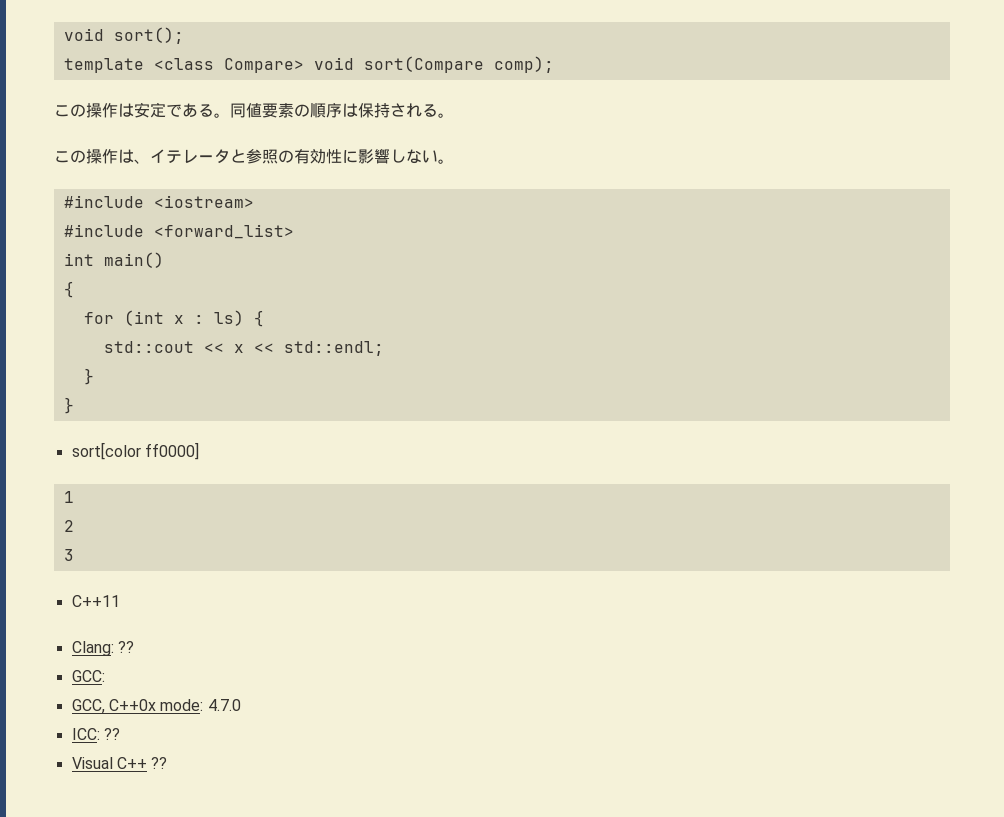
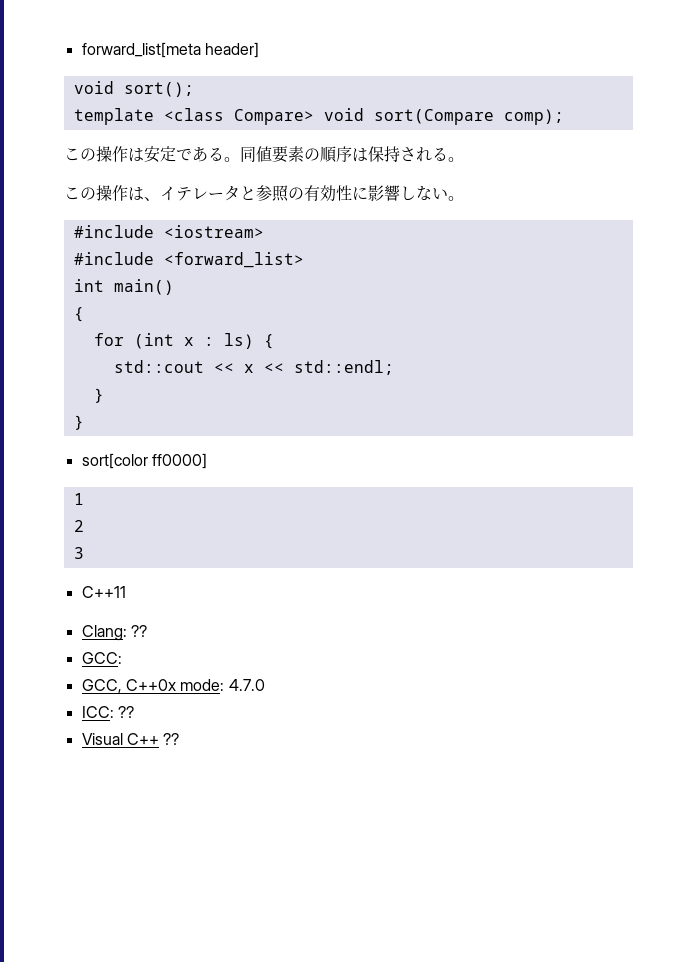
+ forward_list[meta header]

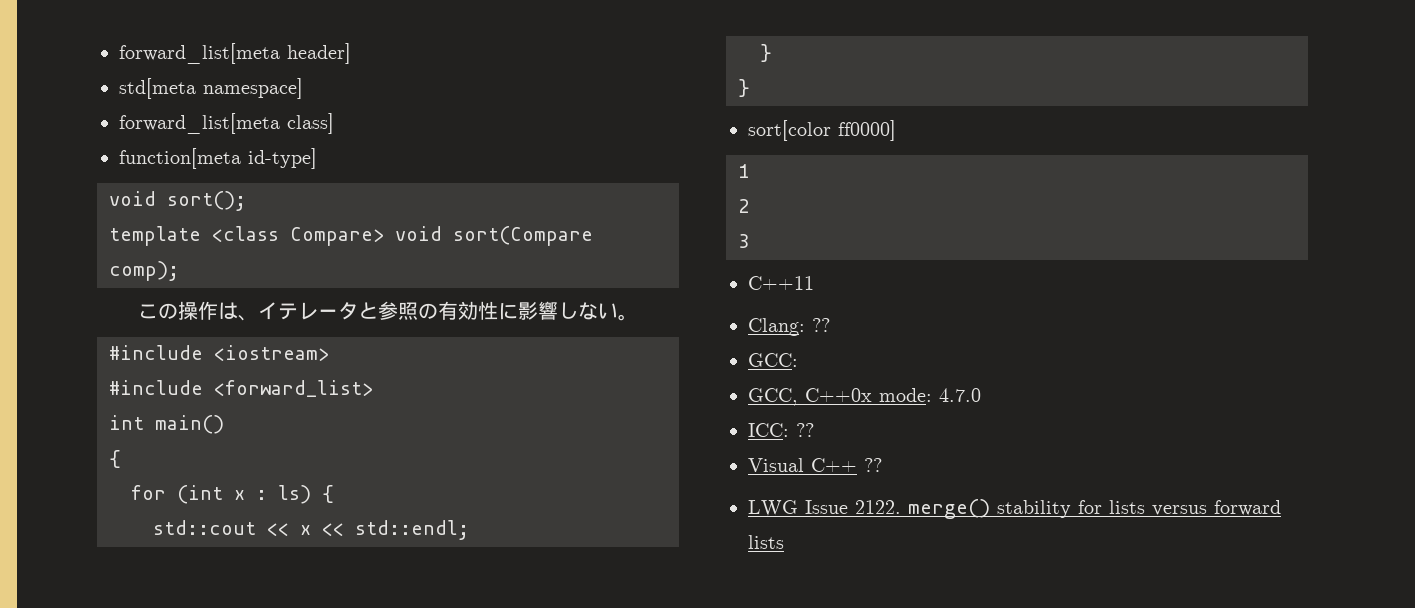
+ std[meta namespace]
+ forward_list[meta class]
+ function[meta id-type]
- この操作は安定である。同値要素の順序は保持される。
+ LWG Issue 2122. merge() stability for lists versus forward lists

